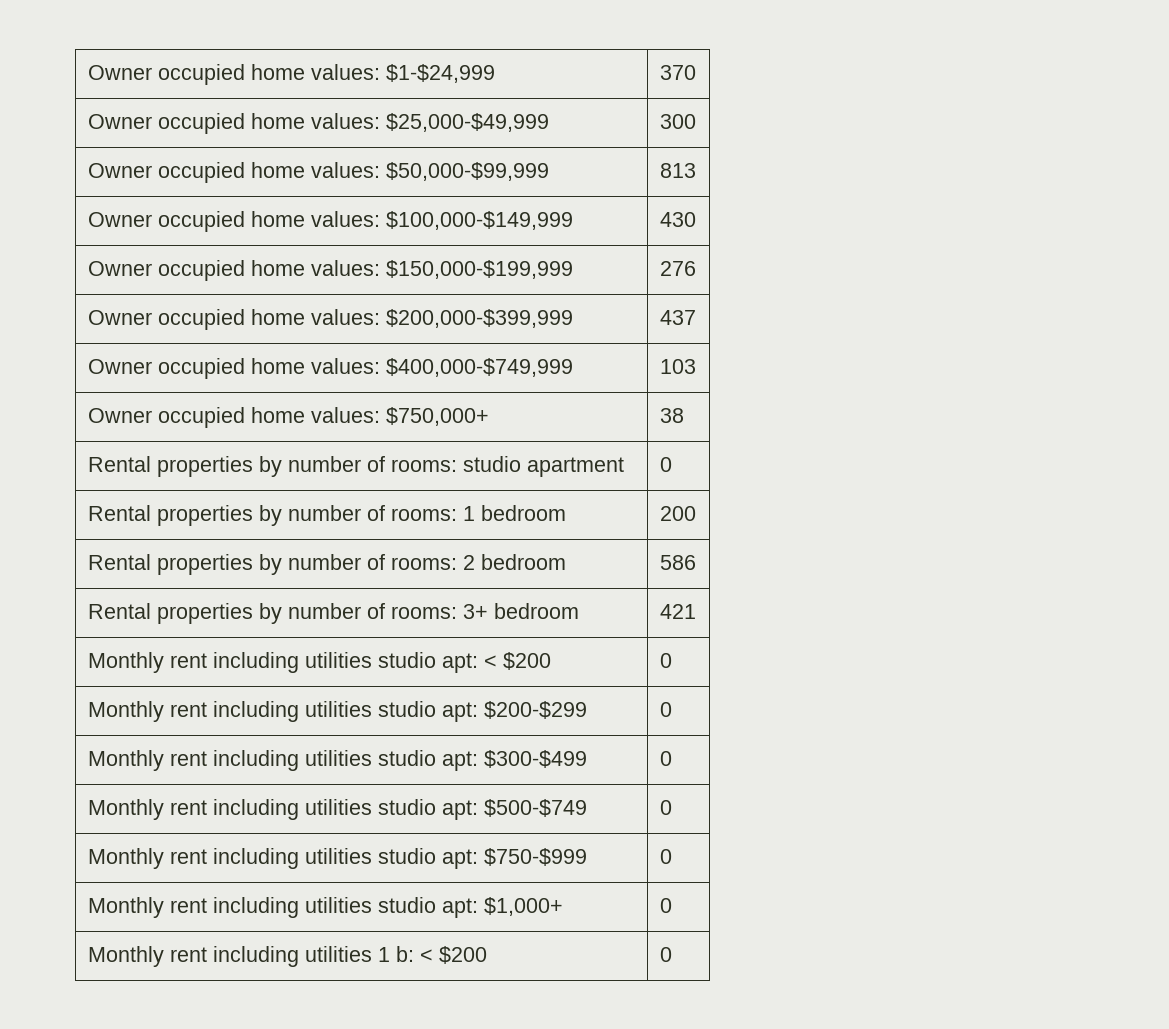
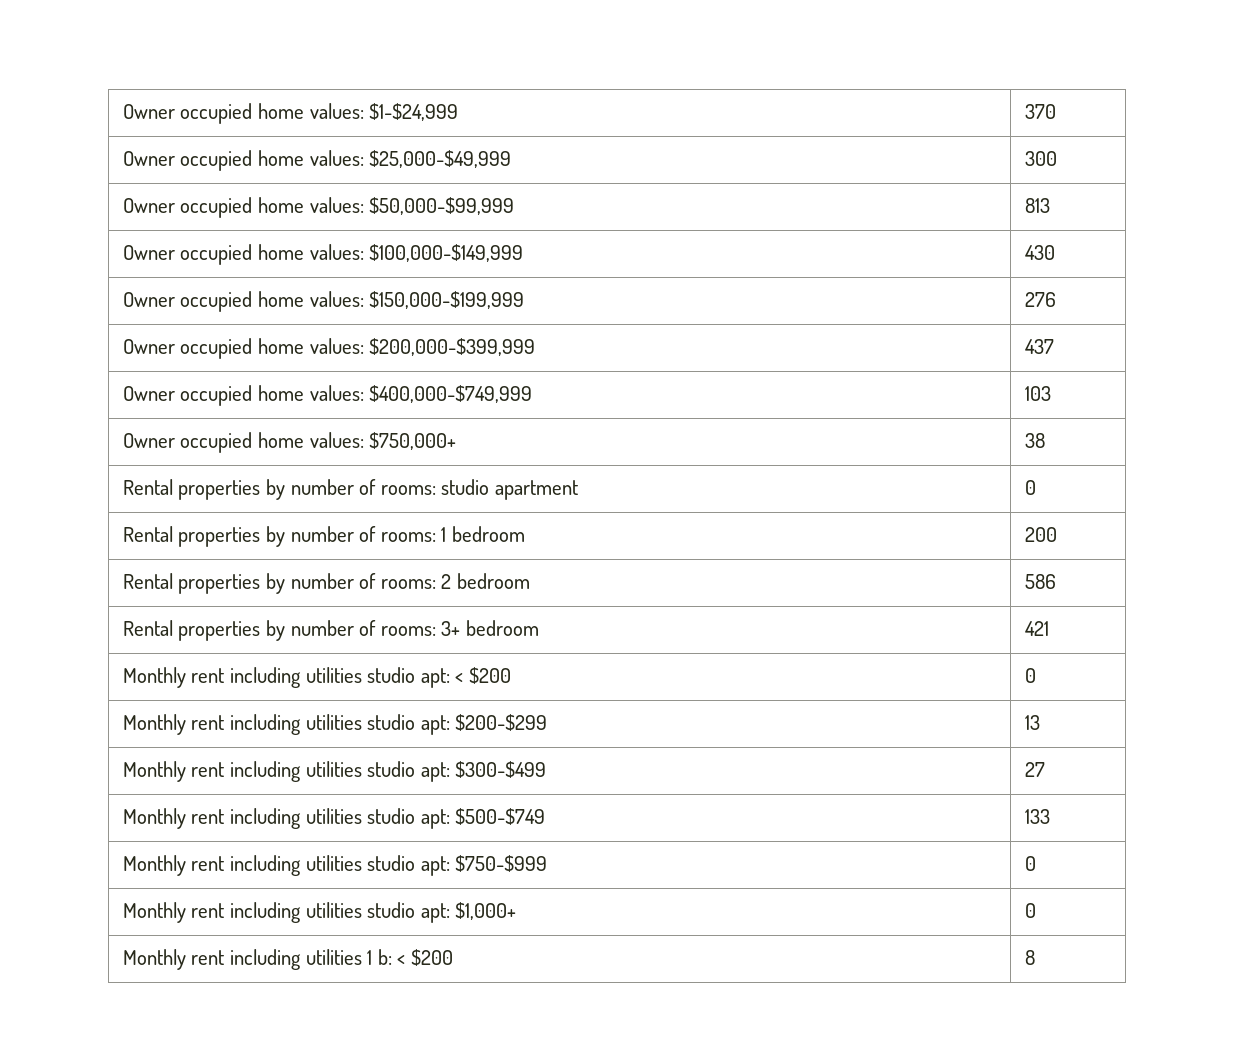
- Monthly rent including utilities studio apt: $200-$299 | 0
+ Monthly rent including utilities studio apt: $200-$299 | 13
- Monthly rent including utilities studio apt: $300-$499 | 0
+ Monthly rent including utilities studio apt: $300-$499 | 27
- Monthly rent including utilities studio apt: $500-$749 | 0
+ Monthly rent including utilities studio apt: $500-$749 | 133
- Monthly rent including utilities 1 b: < $200 | 0
+ Monthly rent including utilities 1 b: < $200 | 8

